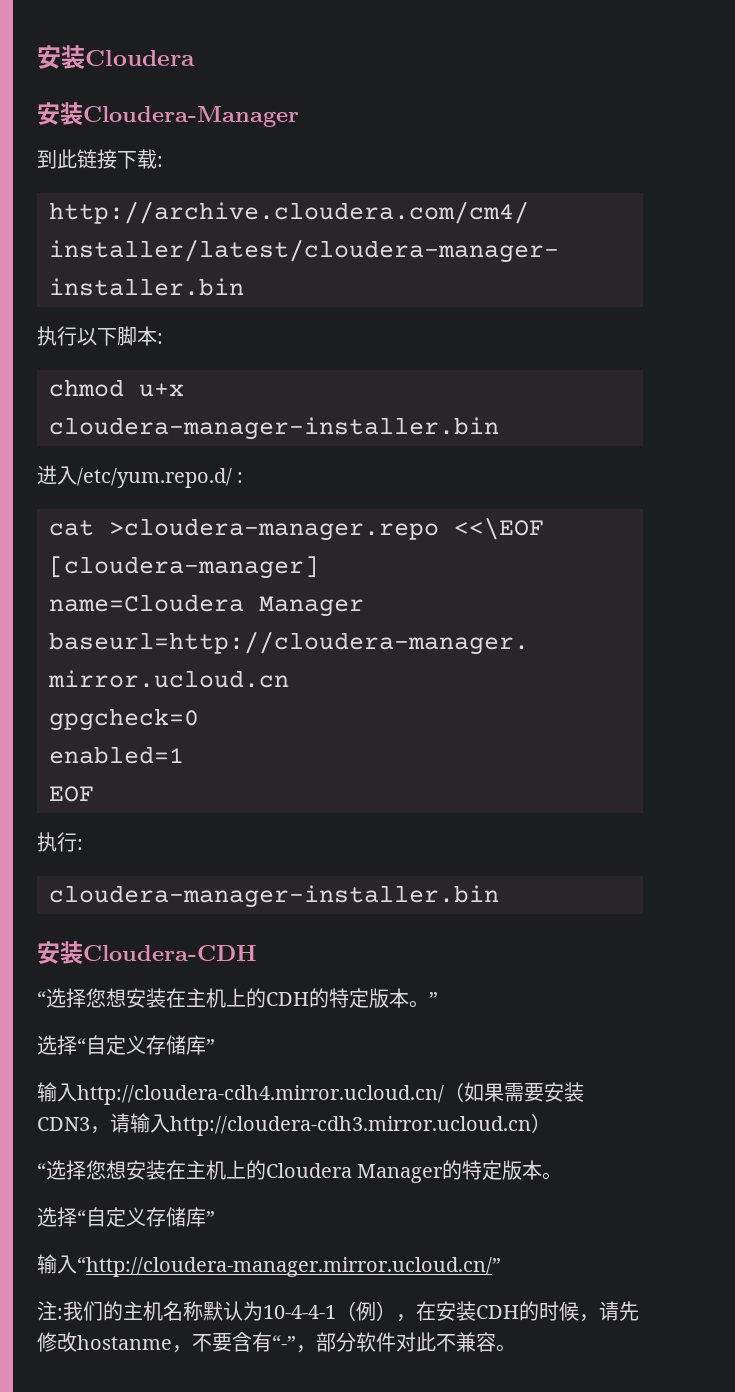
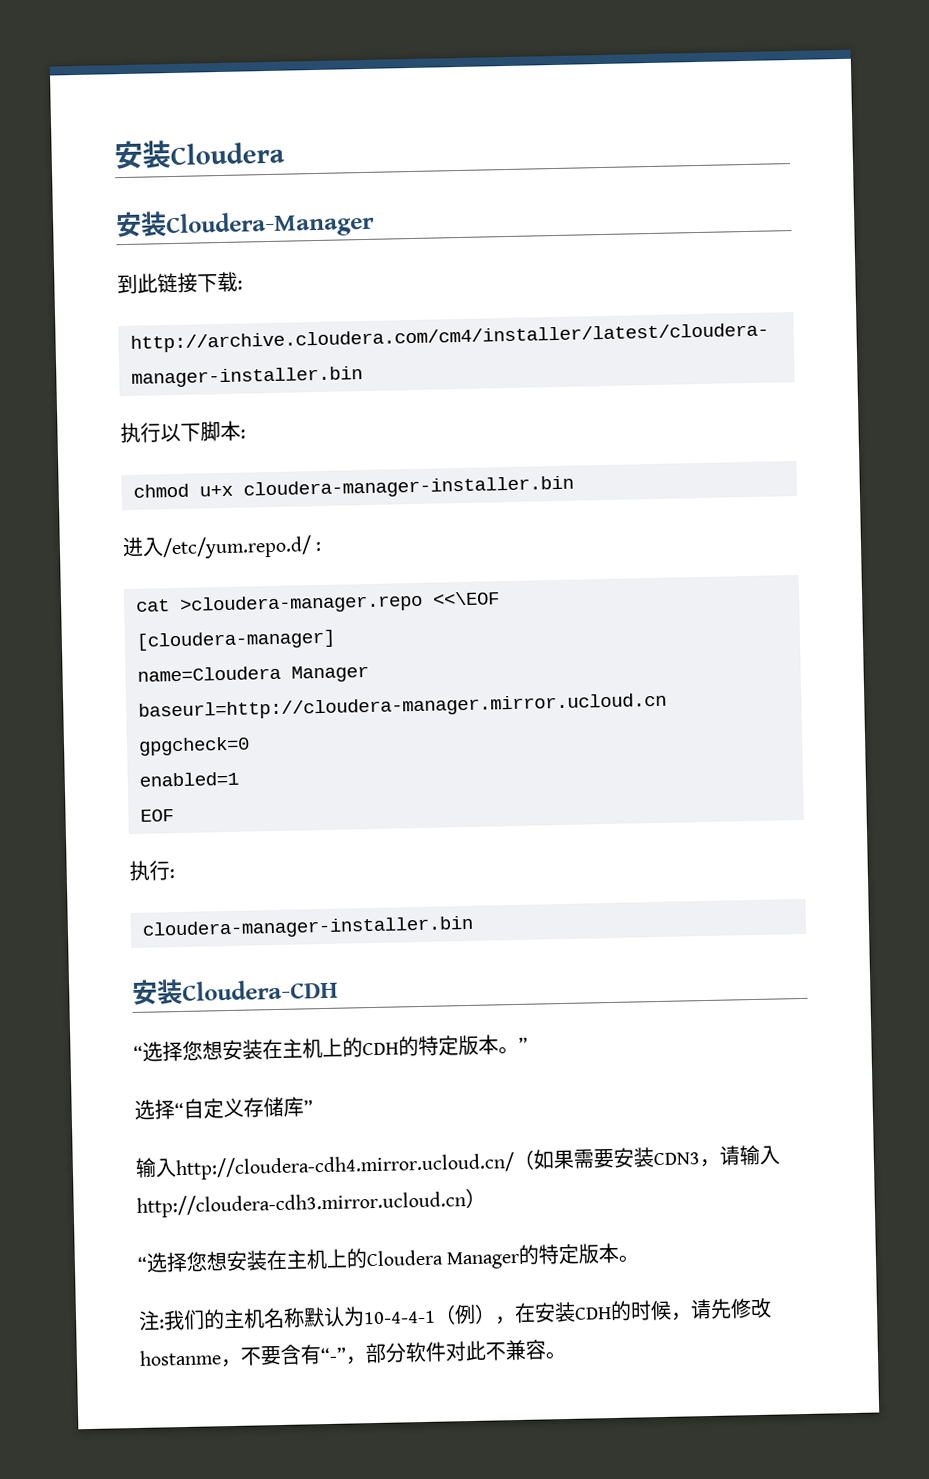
  “选择您想安装在主机上的Cloudera Manager的特定版本。
- 选择“自定义存储库”
- 输入“http://cloudera-manager.mirror.ucloud.cn/”

